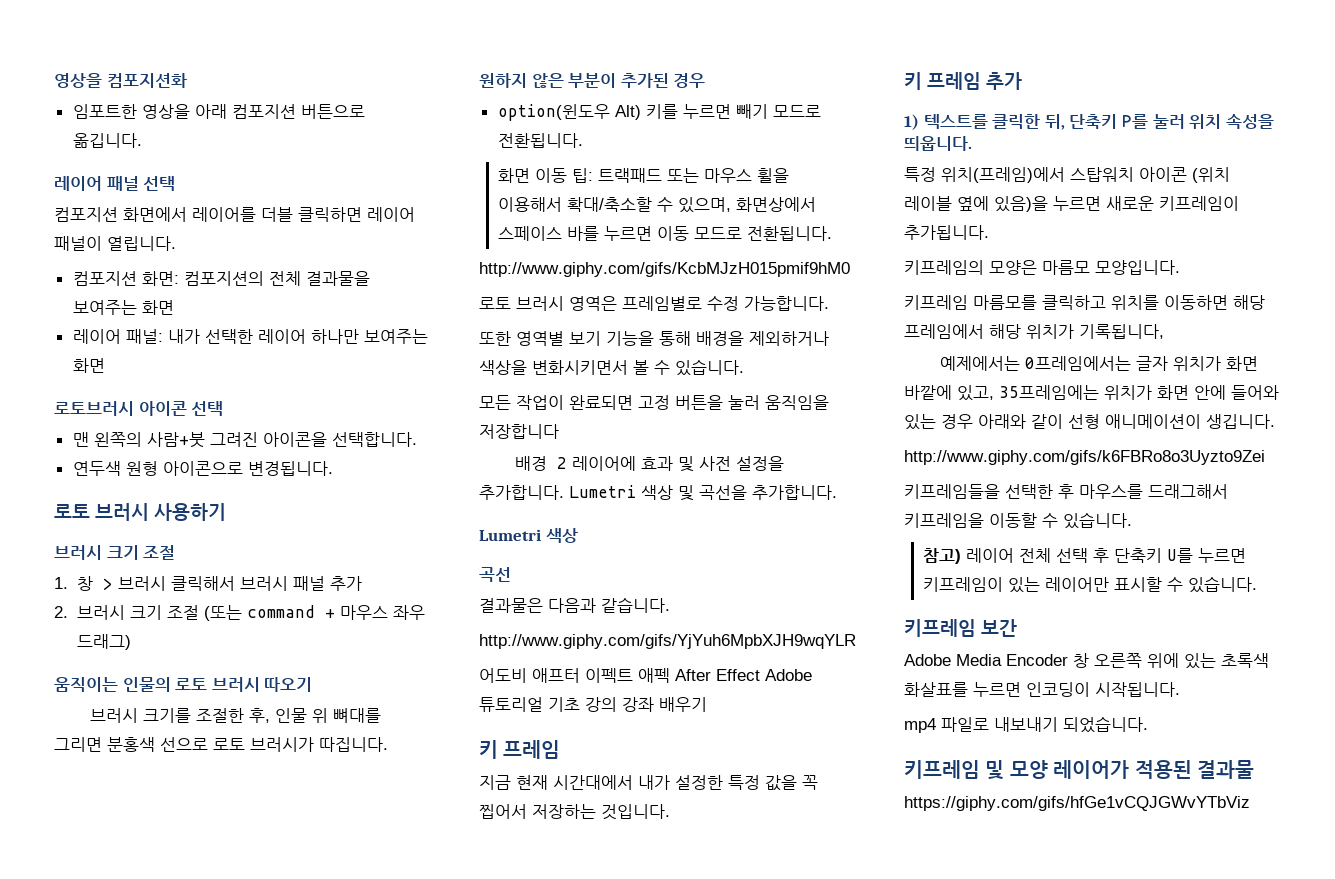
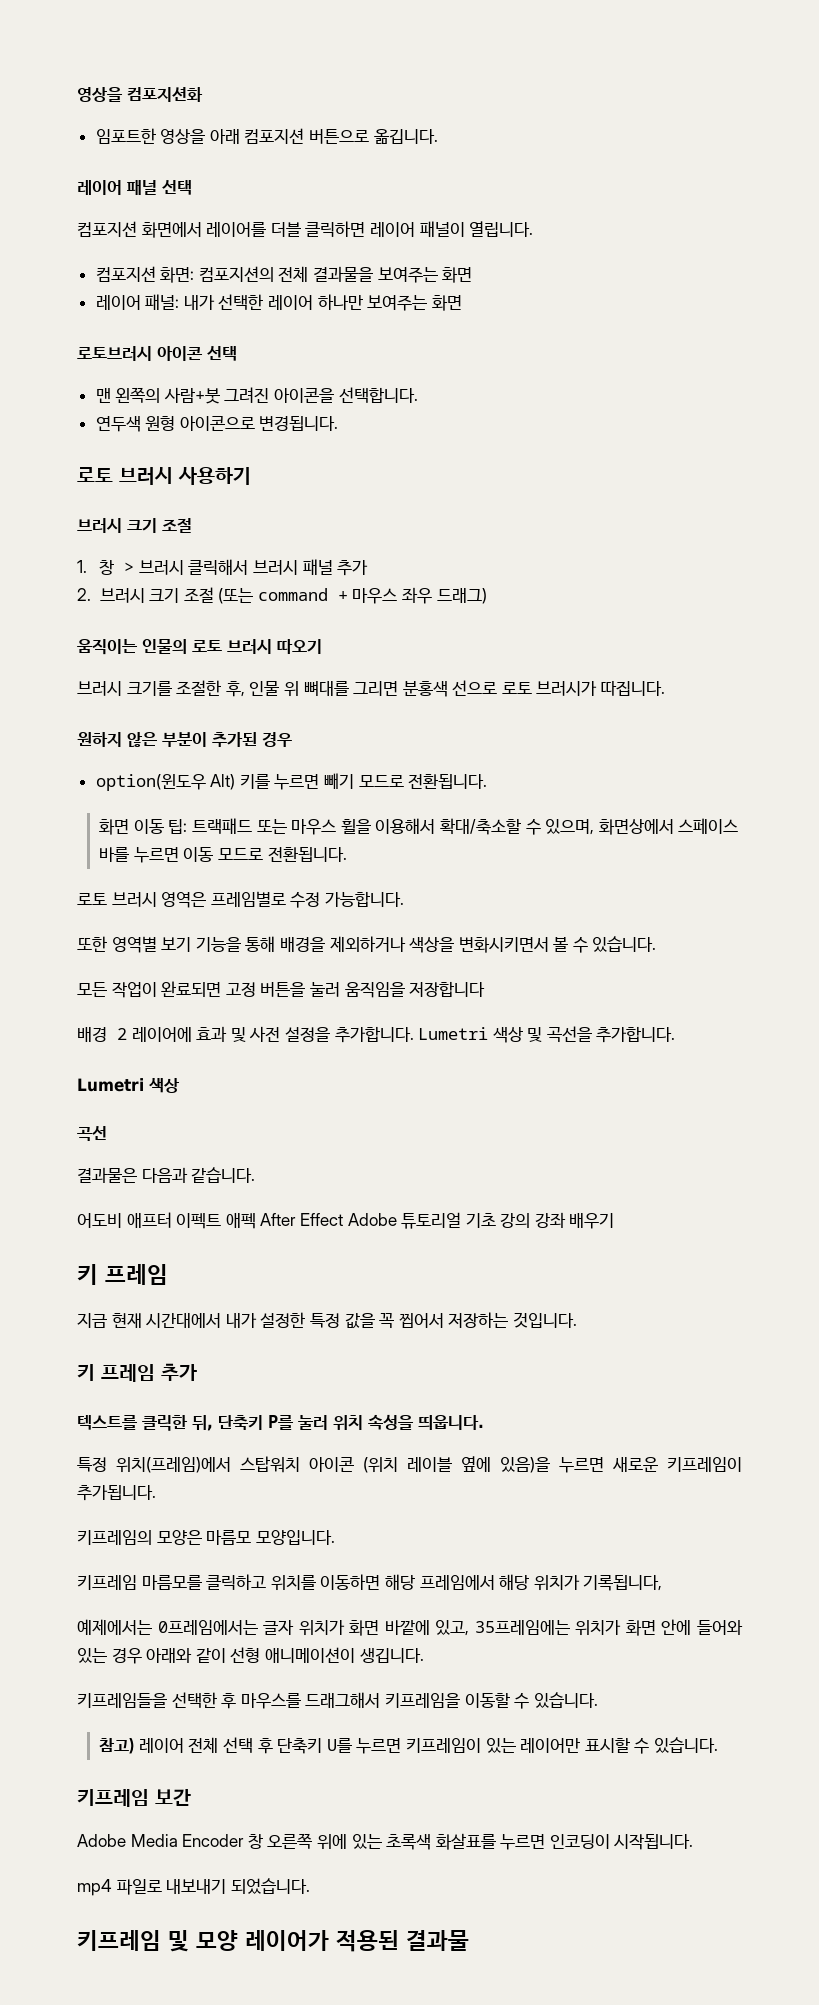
- http://www.giphy.com/gifs/KcbMJzH015pmif9hM0
- http://www.giphy.com/gifs/YjYuh6MpbXJH9wqYLR
- 1) 텍스트를 클릭한 뒤, 단축키 P를 눌러 위치 속성을 띄웁니다.
+ 텍스트를 클릭한 뒤, 단축키 P를 눌러 위치 속성을 띄웁니다.
- http://www.giphy.com/gifs/k6FBRo8o3Uyzto9Zei
- https://giphy.com/gifs/hfGe1vCQJGWvYTbViz

